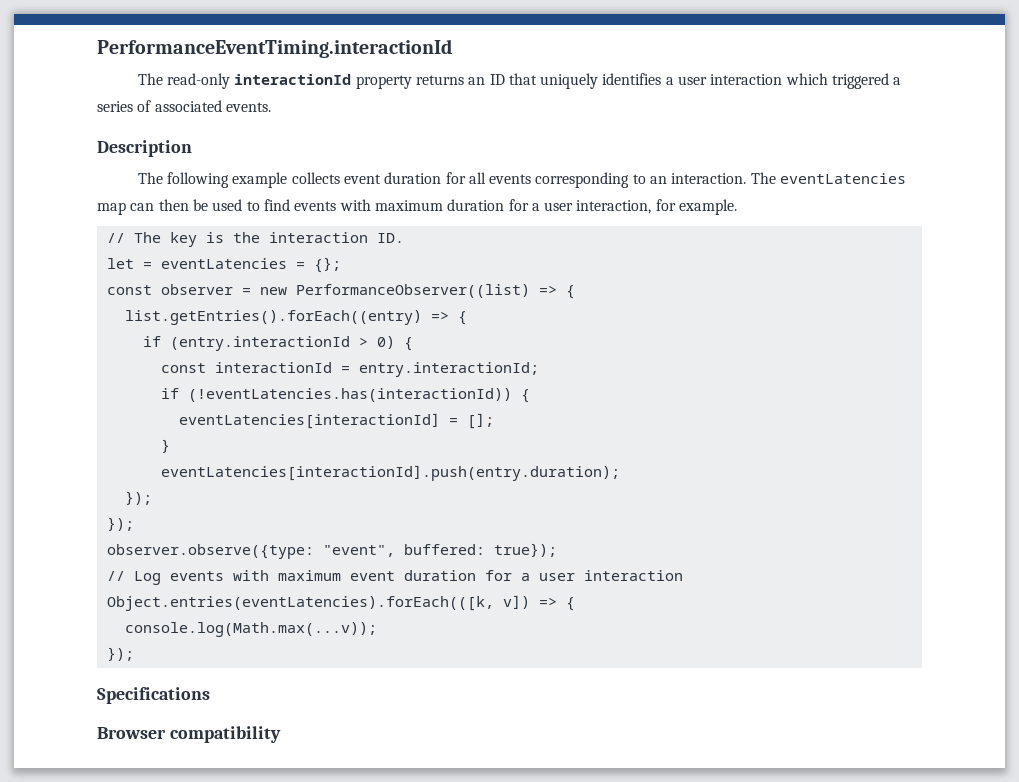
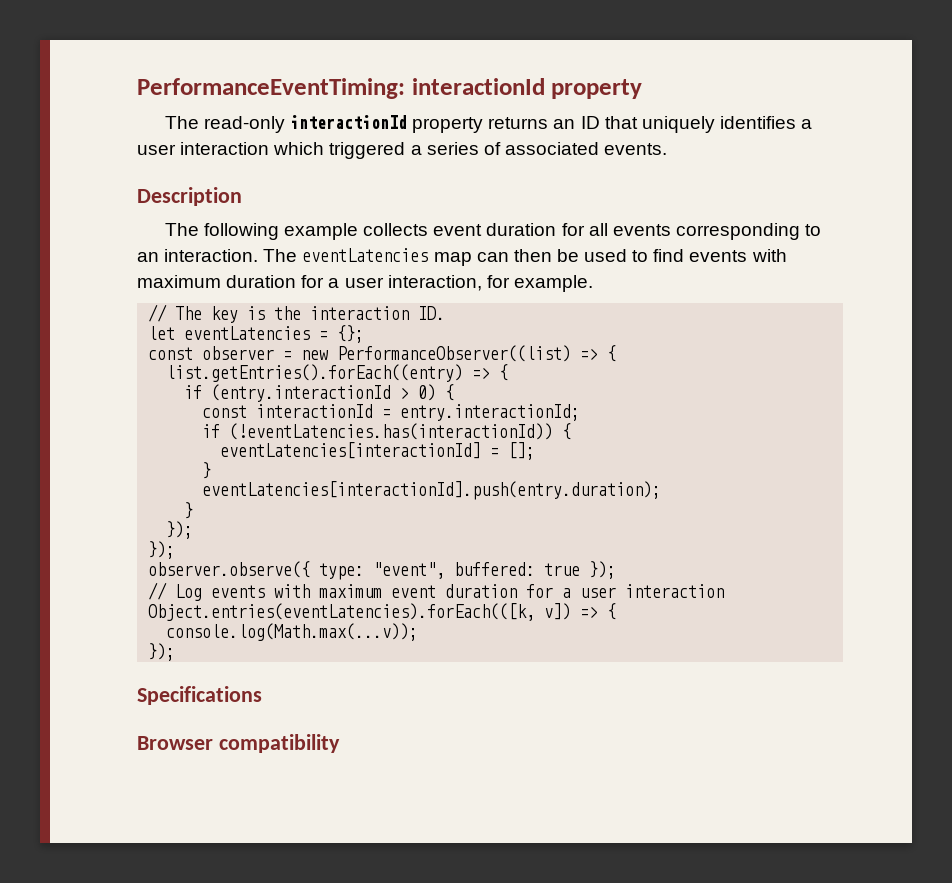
- PerformanceEventTiming.interactionId
+ PerformanceEventTiming: interactionId property
- let = eventLatencies = {};
+ let eventLatencies = {};
  eventLatencies[interactionId].push(entry.duration);
+ }
- observer.observe({type: "event", buffered: true});
+ observer.observe({ type: "event", buffered: true });

